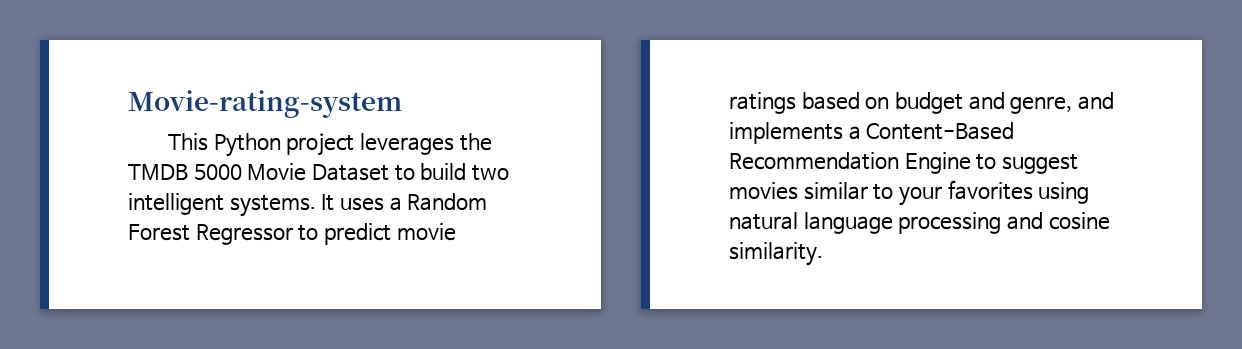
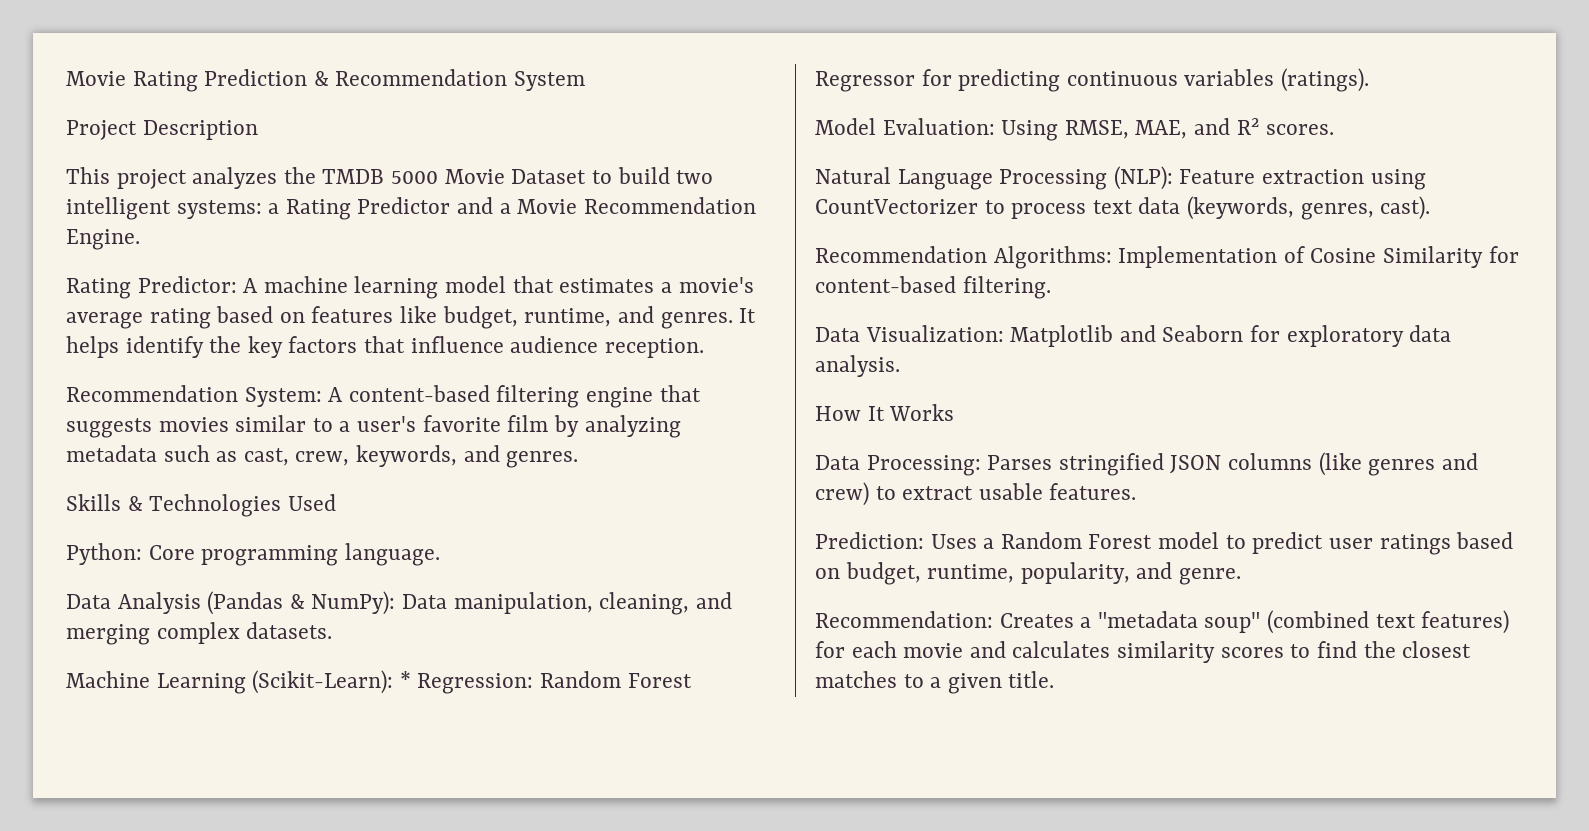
- Movie-rating-system
- This Python project leverages the TMDB 5000 Movie Dataset to build two intelligent systems. It uses a Random Forest Regressor to predict movie ratings based on budget and genre, and implements a Content-Based Recommendation Engine to suggest movies similar to your favorites using natural language processing and cosine similarity.
+ Movie Rating Prediction & Recommendation System
+ Project Description
+ This project analyzes the TMDB 5000 Movie Dataset to build two intelligent systems: a Rating Predictor and a Movie Recommendation Engine.
+ Rating Predictor: A machine learning model that estimates a movie's average rating based on features like budget, runtime, and genres. It helps identify the key factors that influence audience reception.
+ Recommendation System: A content-based filtering engine that suggests movies similar to a user's favorite film by analyzing metadata such as cast, crew, keywords, and genres.
+ Skills & Technologies Used
+ Python: Core programming language.
+ Data Analysis (Pandas & NumPy): Data manipulation, cleaning, and merging complex datasets.
+ Machine Learning (Scikit-Learn): * Regression: Random Forest Regressor for predicting continuous variables (ratings).
+ Model Evaluation: Using RMSE, MAE, and R² scores.
+ Natural Language Processing (NLP): Feature extraction using CountVectorizer to process text data (keywords, genres, cast).
+ Recommendation Algorithms: Implementation of Cosine Similarity for content-based filtering.
+ Data Visualization: Matplotlib and Seaborn for exploratory data analysis.
+ How It Works
+ Data Processing: Parses stringified JSON columns (like genres and crew) to extract usable features.
+ Prediction: Uses a Random Forest model to predict user ratings based on budget, runtime, popularity, and genre.
+ Recommendation: Creates a "metadata soup" (combined text features) for each movie and calculates similarity scores to find the closest matches to a given title.

